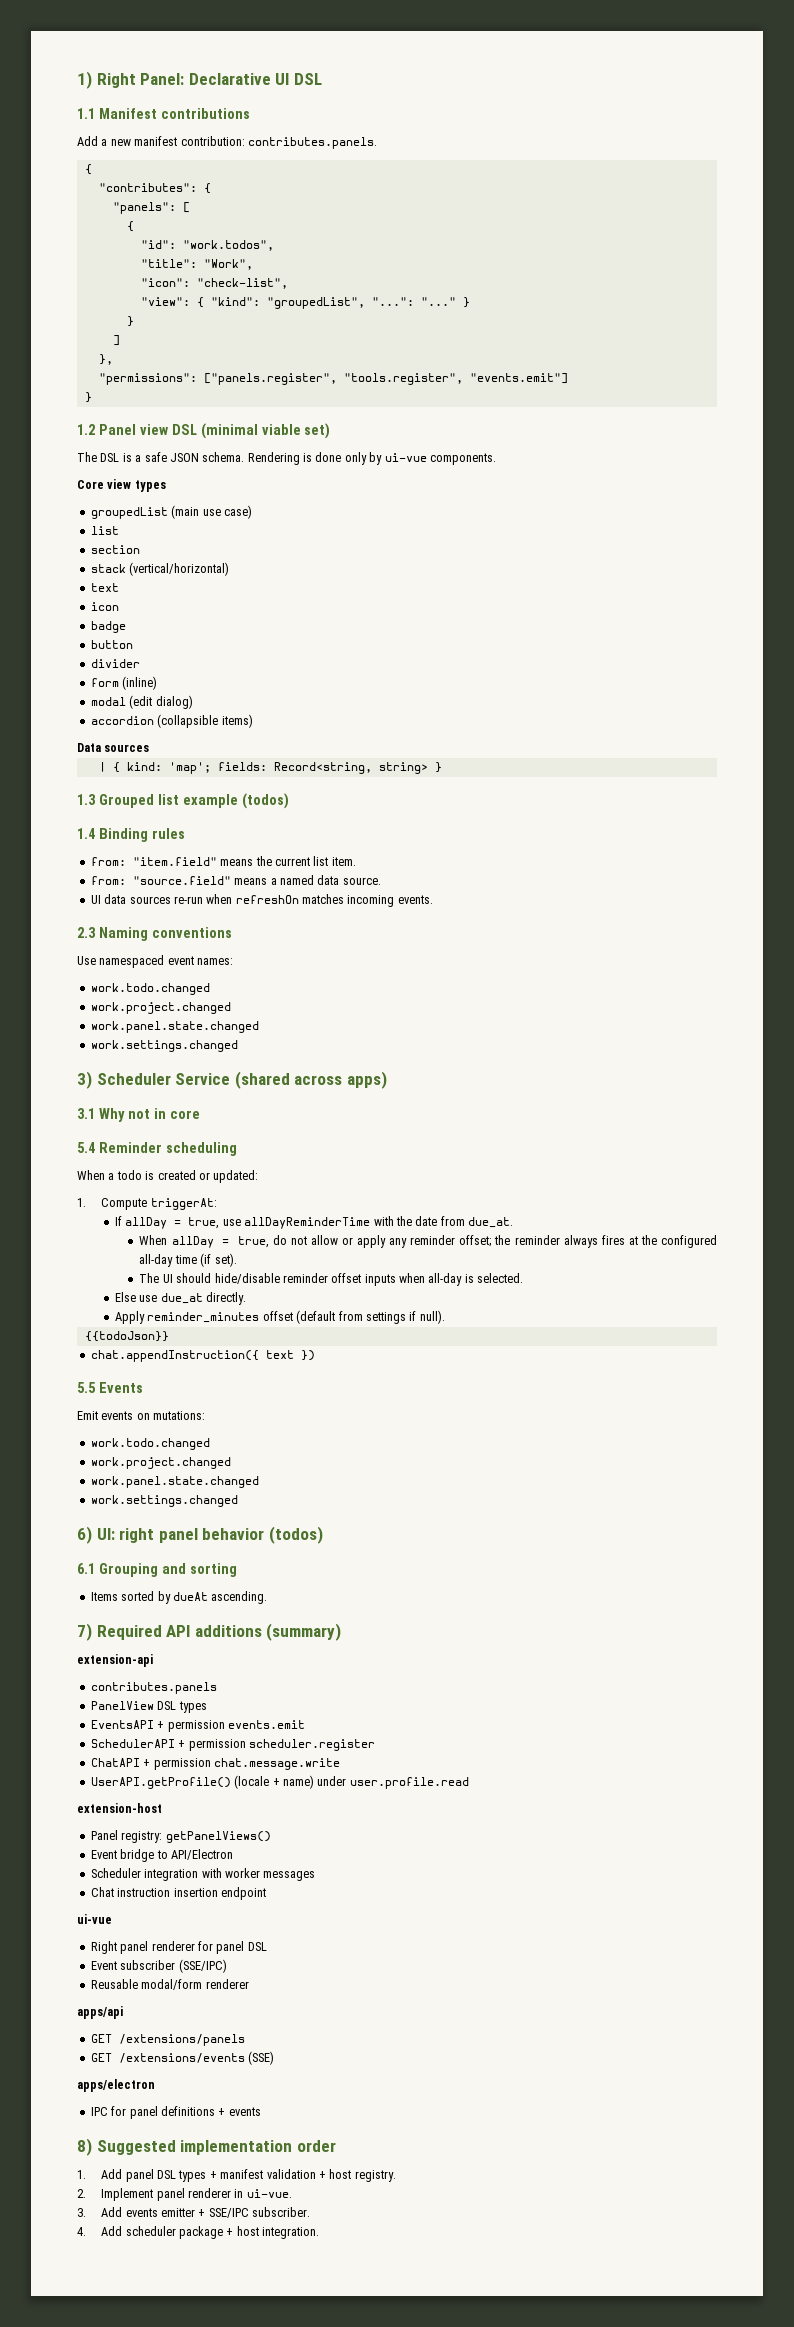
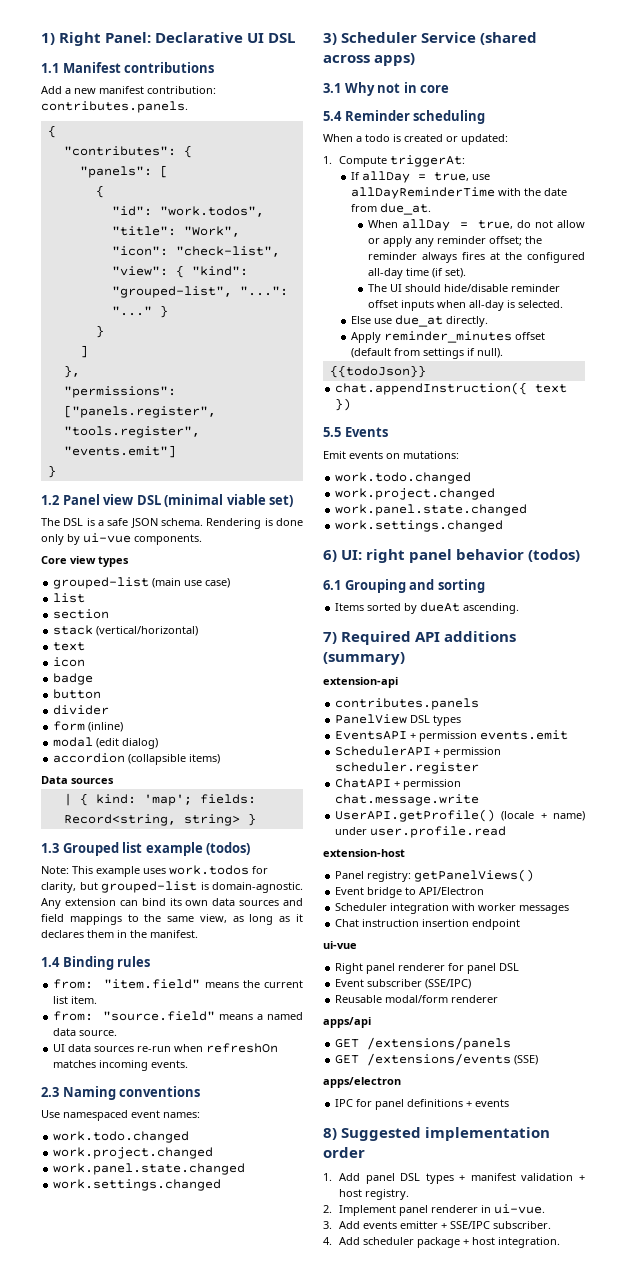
- "view": { "kind": "groupedList", "...": "..."
+ "view": { "kind": "grouped-list", "...": "..."
- groupedList (main use case)
+ grouped-list (main use case)
+ Note: This example uses work.todos for clarity, but grouped-list is domain-agnostic. Any extension can bind its own data sources and field mappings to the same view, as long as it declares them in the manifest.

